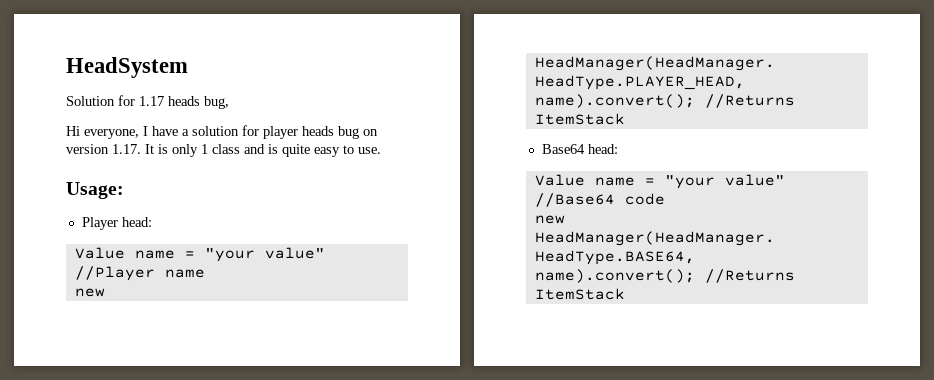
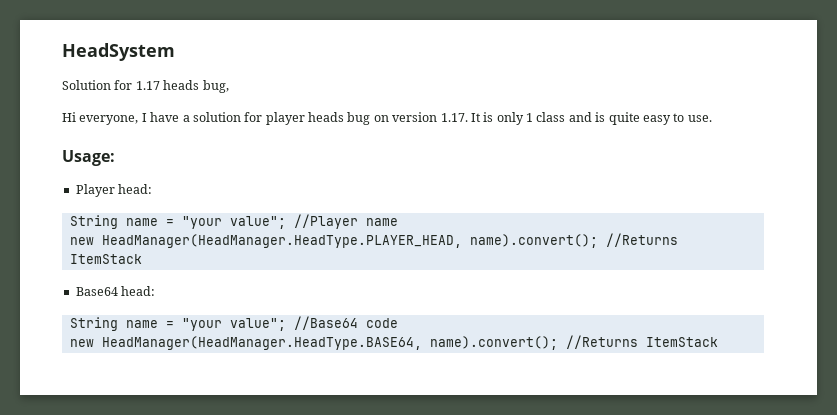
- Value name = "your value" //Player name
+ String name = "your value"; //Player name
- Value name = "your value" //Base64 code
+ String name = "your value"; //Base64 code

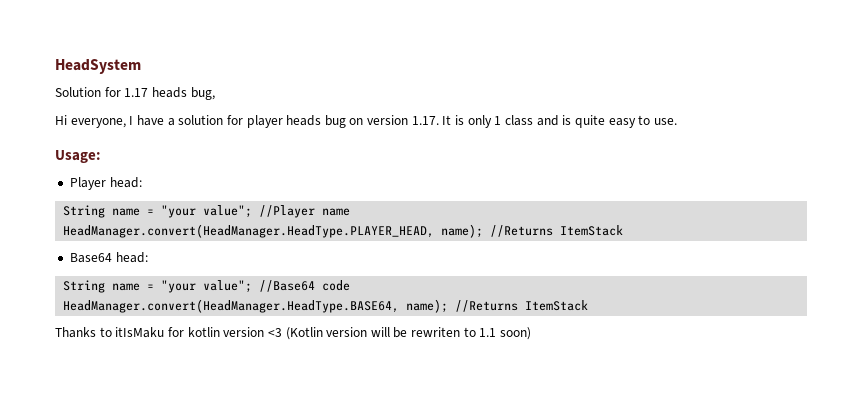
- new HeadManager(HeadManager.HeadType.PLAYER_HEAD, name).convert(); //Returns ItemStack
+ HeadManager.convert(HeadManager.HeadType.PLAYER_HEAD, name); //Returns ItemStack
- new HeadManager(HeadManager.HeadType.BASE64, name).convert(); //Returns ItemStack
+ HeadManager.convert(HeadManager.HeadType.BASE64, name); //Returns ItemStack
+ Thanks to itIsMaku for kotlin version <3 (Kotlin version will be rewriten to 1.1 soon)

